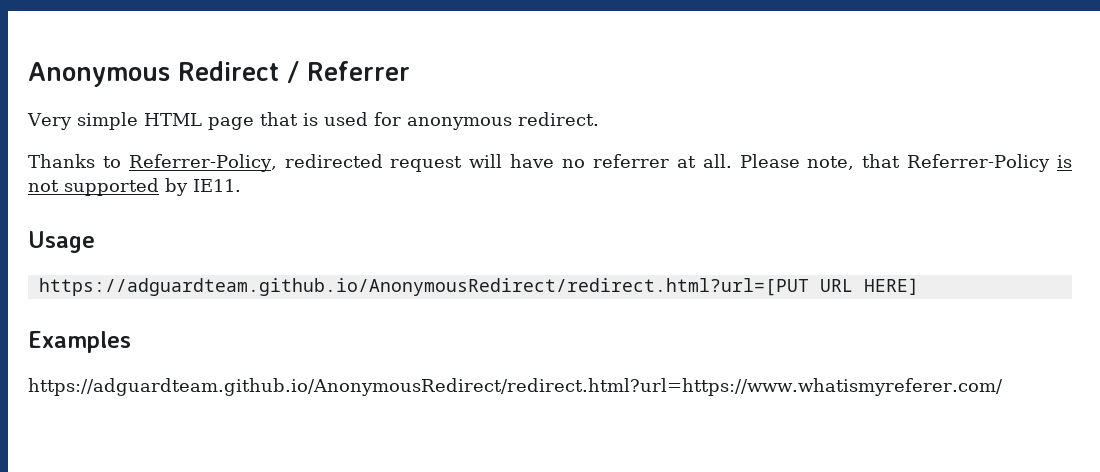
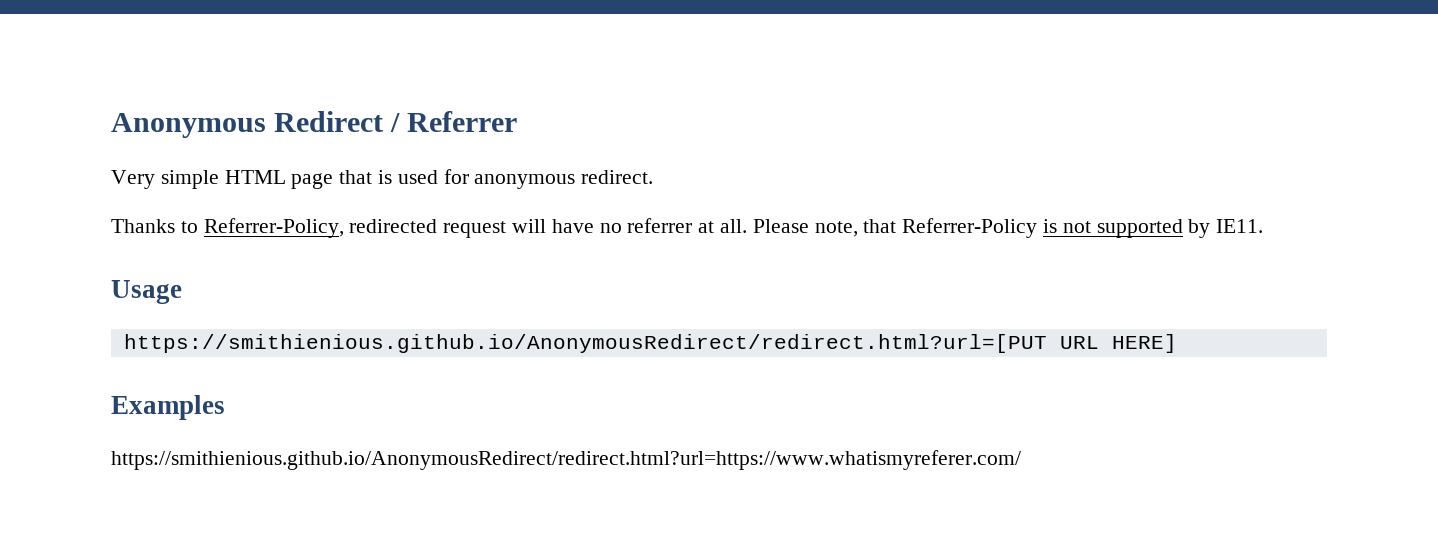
- https://adguardteam.github.io/AnonymousRedirect/redirect.html?url=[PUT URL HERE]
+ https://smithienious.github.io/AnonymousRedirect/redirect.html?url=[PUT URL HERE]
- https://adguardteam.github.io/AnonymousRedirect/redirect.html?url=https://www.whatismyreferer.com/
+ https://smithienious.github.io/AnonymousRedirect/redirect.html?url=https://www.whatismyreferer.com/

